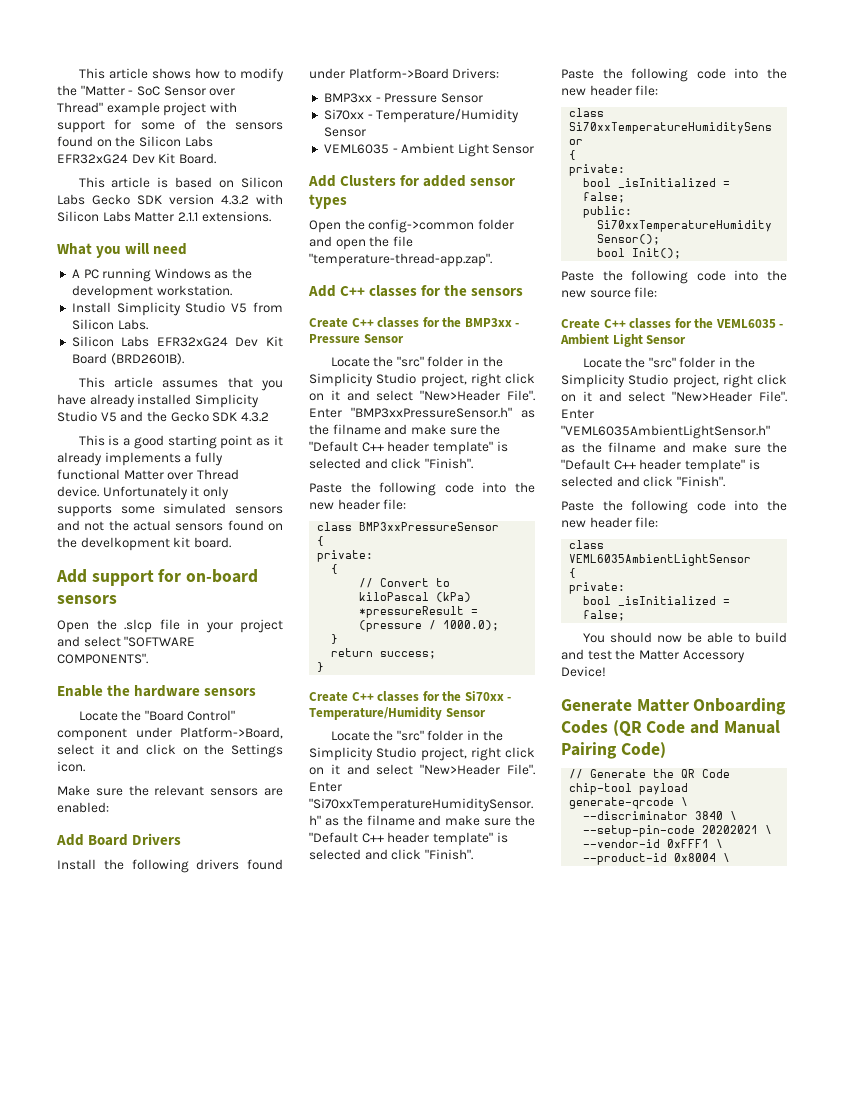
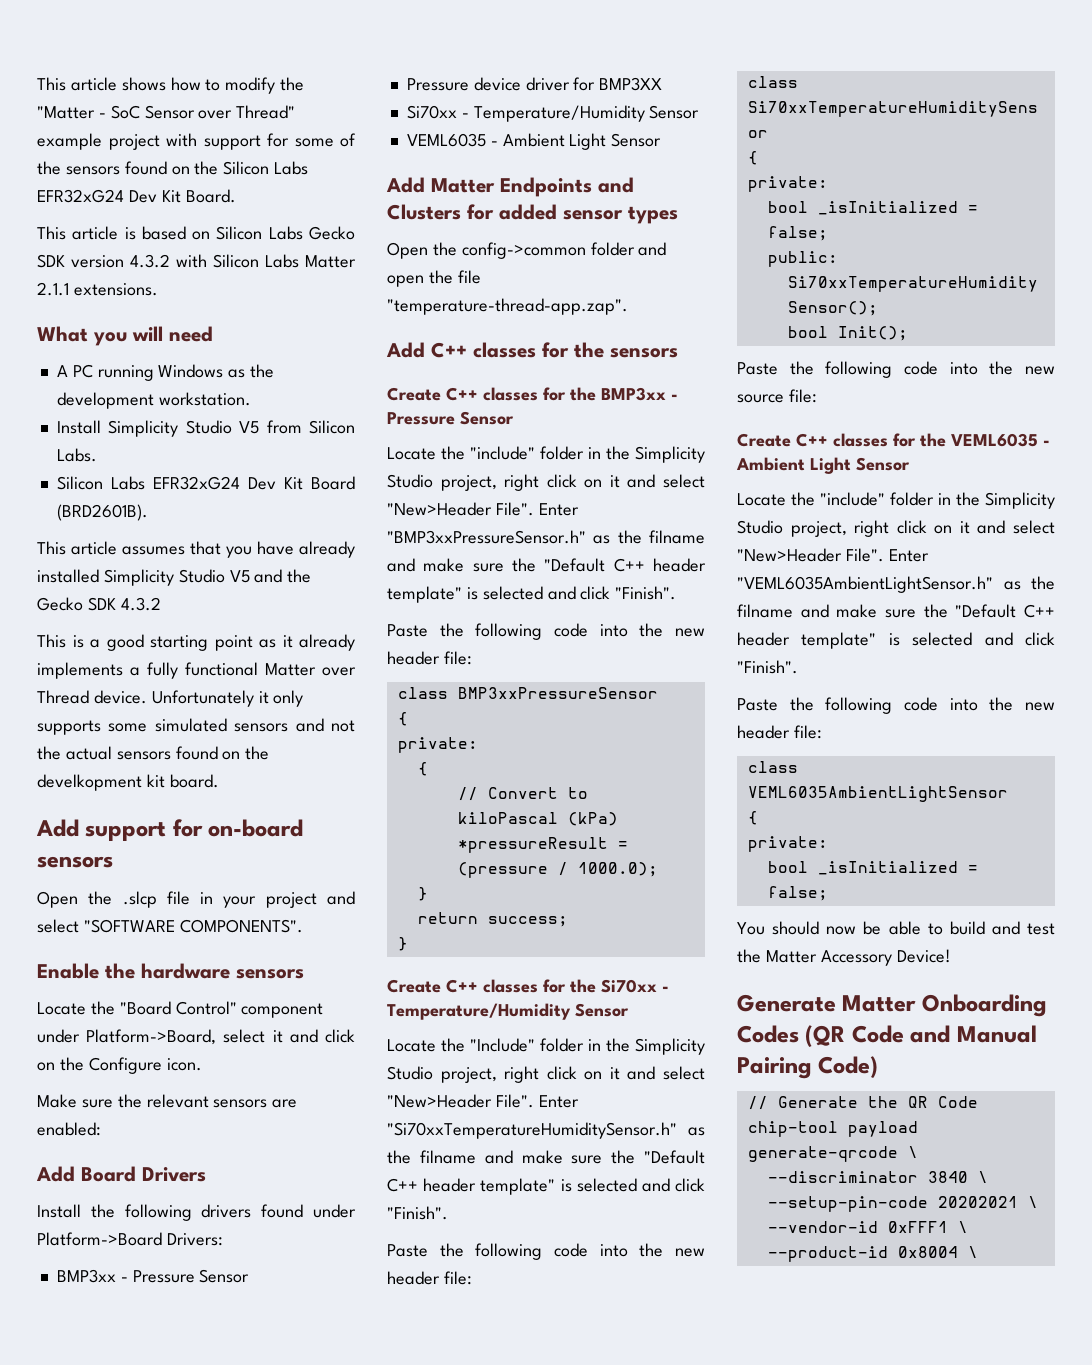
- Locate the "Board Control" component under Platform->Board, select it and click on the Settings icon.
+ Locate the "Board Control" component under Platform->Board, select it and click on the Configure icon.
+ Pressure device driver for BMP3XX
- Add Clusters for added sensor types
+ Add Matter Endpoints and Clusters for added sensor types
  Create C++ classes for the BMP3xx - Pressure Sensor
- Locate the "src" folder in the Simplicity Studio project, right click on it and select "New>Header File".
+ Locate the "include" folder in the Simplicity Studio project, right click on it and select "New>Header File".
  Create C++ classes for the Si70xx - Temperature/Humidity Sensor
- Locate the "src" folder in the Simplicity Studio project, right click on it and select "New>Header File".
+ Locate the "Include" folder in the Simplicity Studio project, right click on it and select "New>Header File".
  Create C++ classes for the VEML6035 - Ambient Light Sensor
- Locate the "src" folder in the Simplicity Studio project, right click on it and select "New>Header File".
+ Locate the "include" folder in the Simplicity Studio project, right click on it and select "New>Header File".

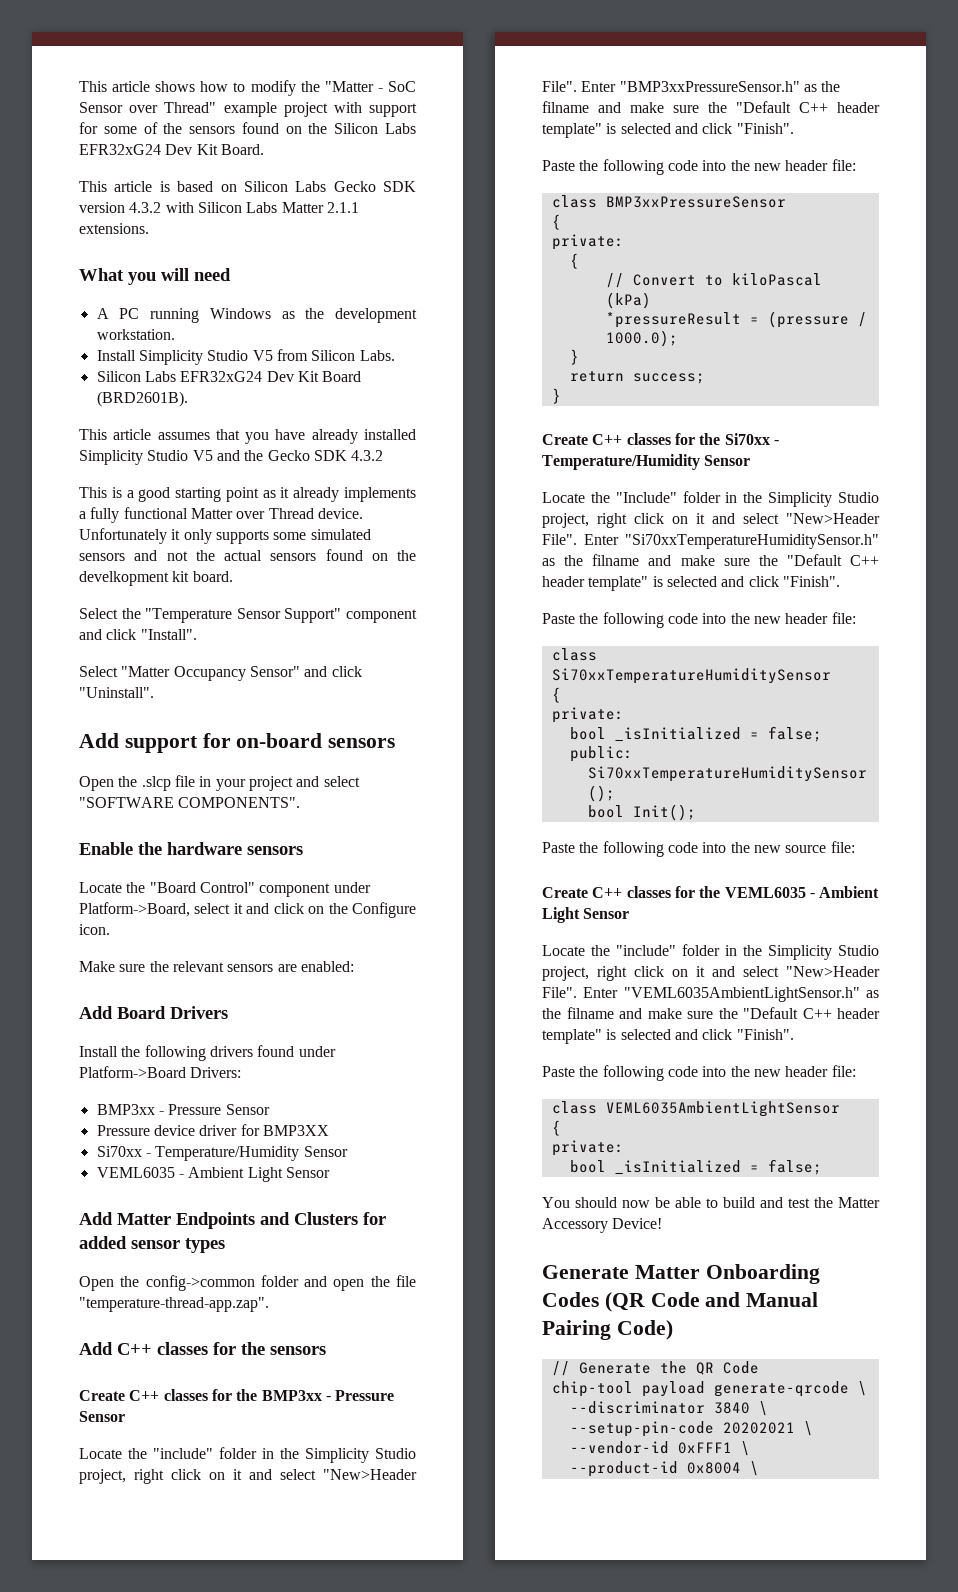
+ Select the "Temperature Sensor Support" component and click "Install".
+ Select "Matter Occupancy Sensor" and click "Uninstall".

